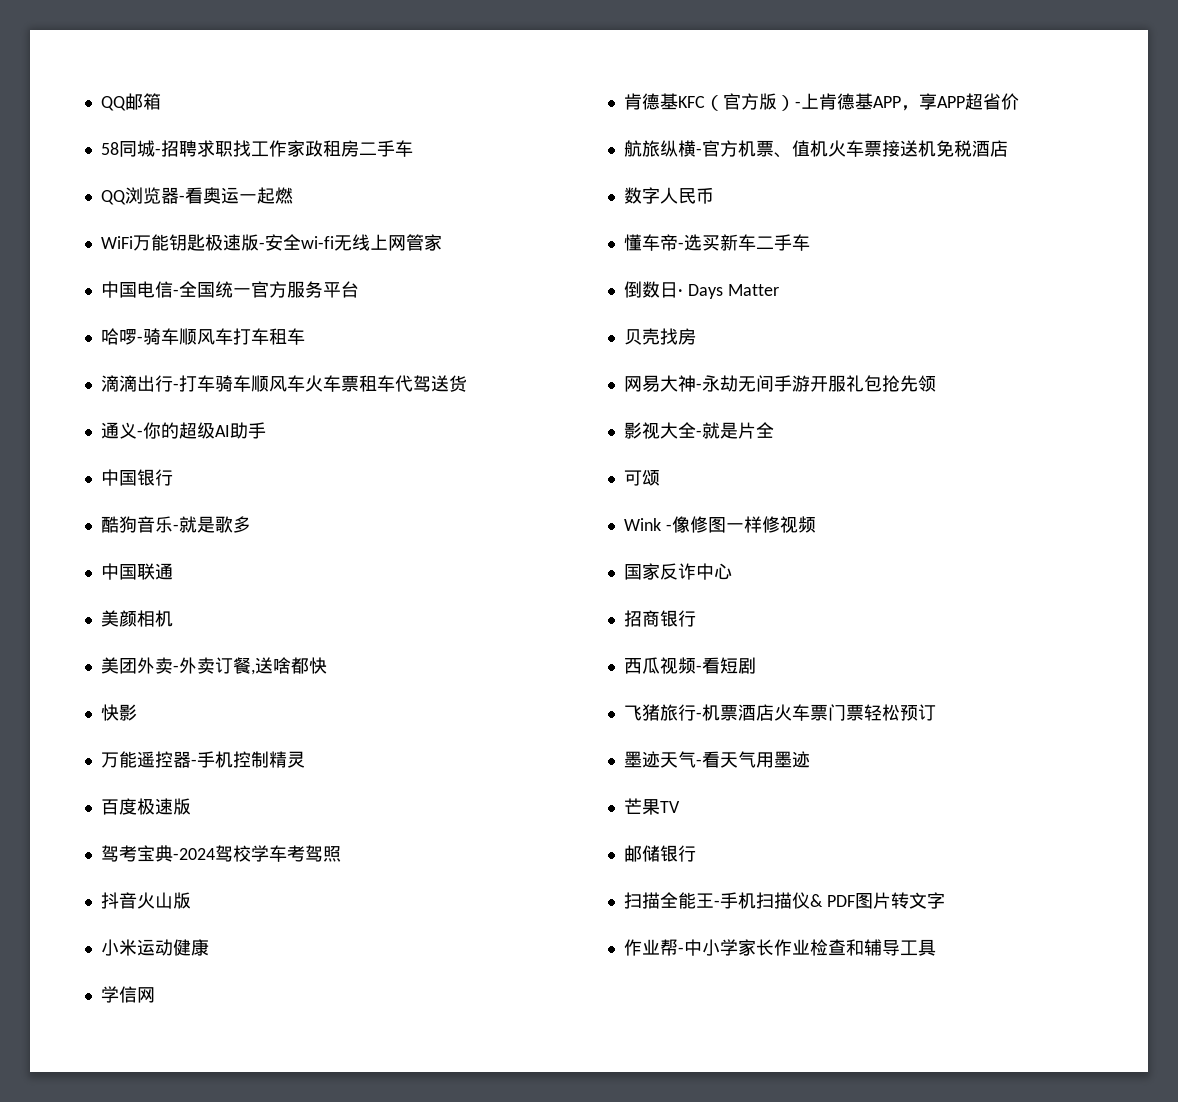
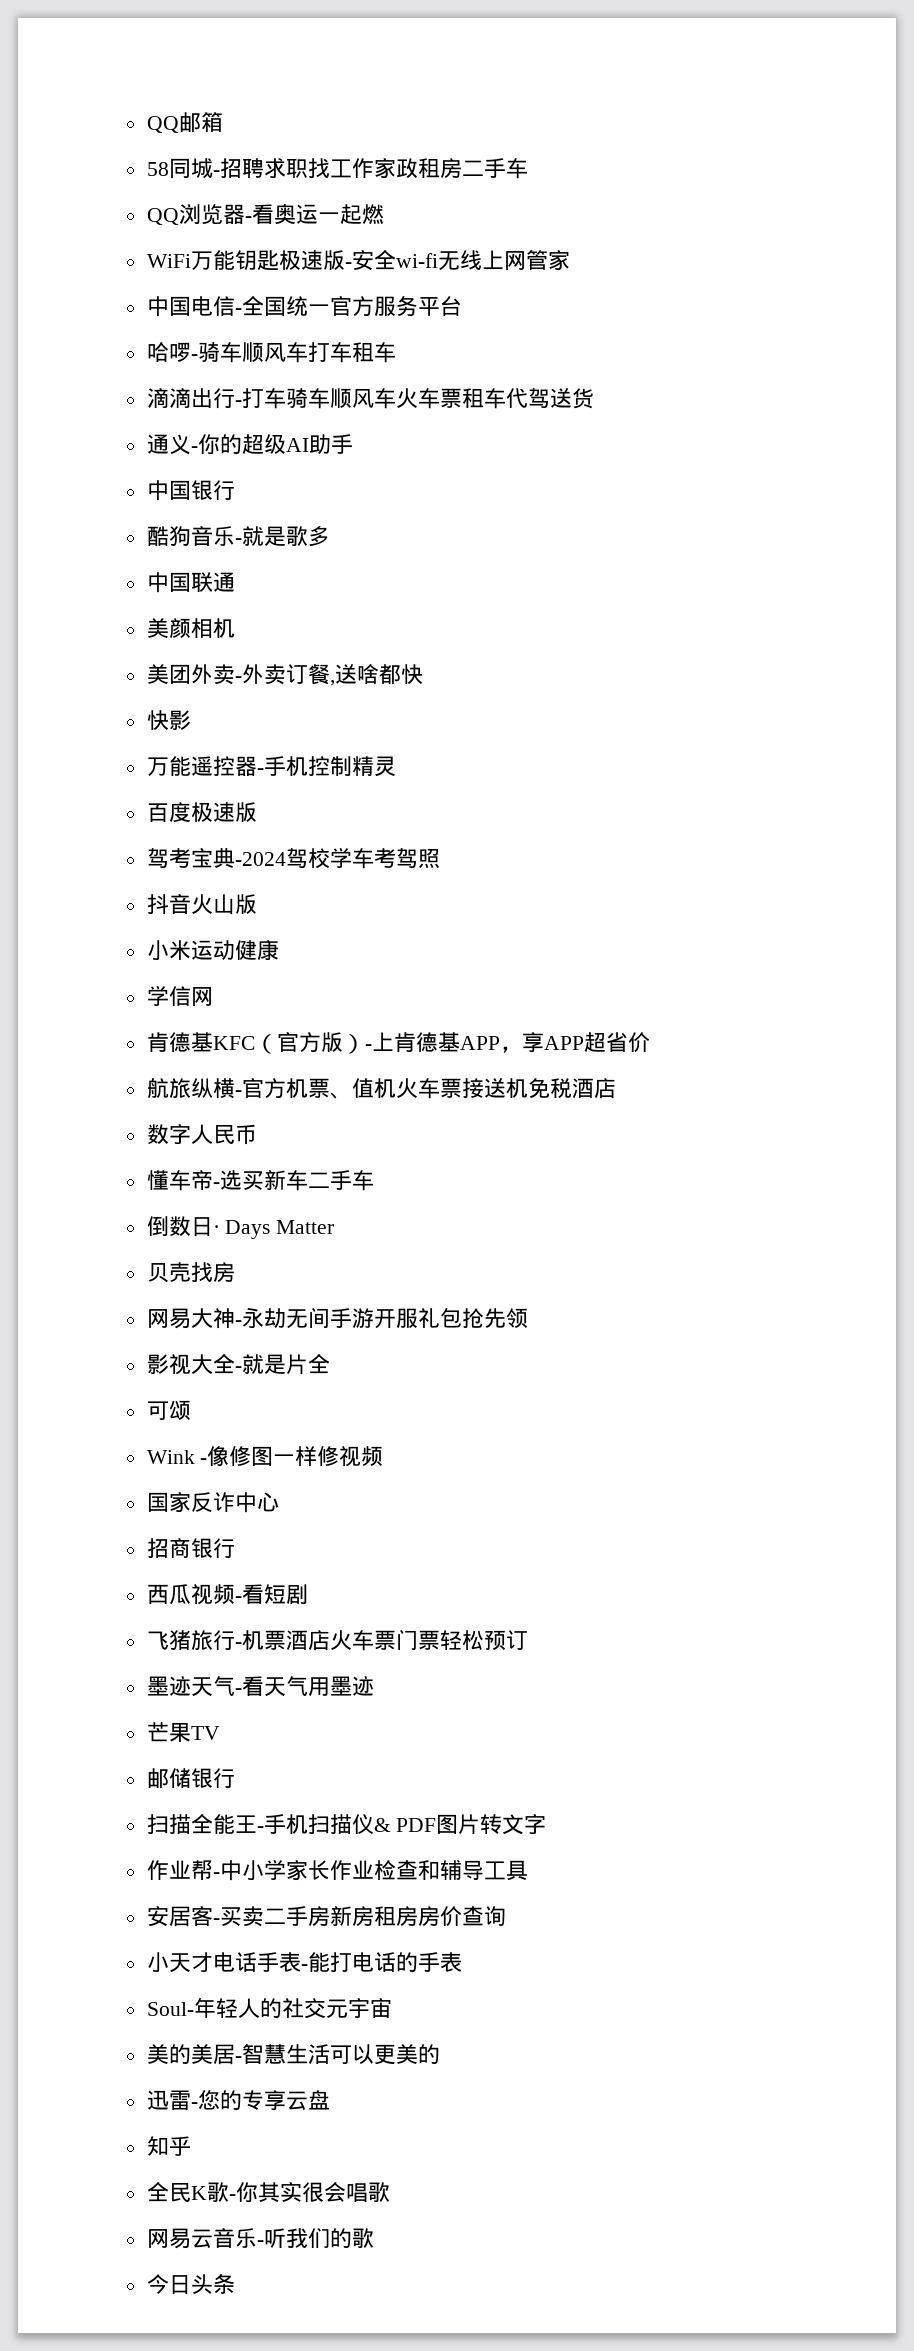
+ 安居客-买卖二手房新房租房房价查询
+ 小天才电话手表-能打电话的手表
+ Soul-年轻人的社交元宇宙
+ 美的美居-智慧生活可以更美的
+ 迅雷-您的专享云盘
+ 知乎
+ 全民K歌-你其实很会唱歌
+ 网易云音乐-听我们的歌
+ 今日头条

